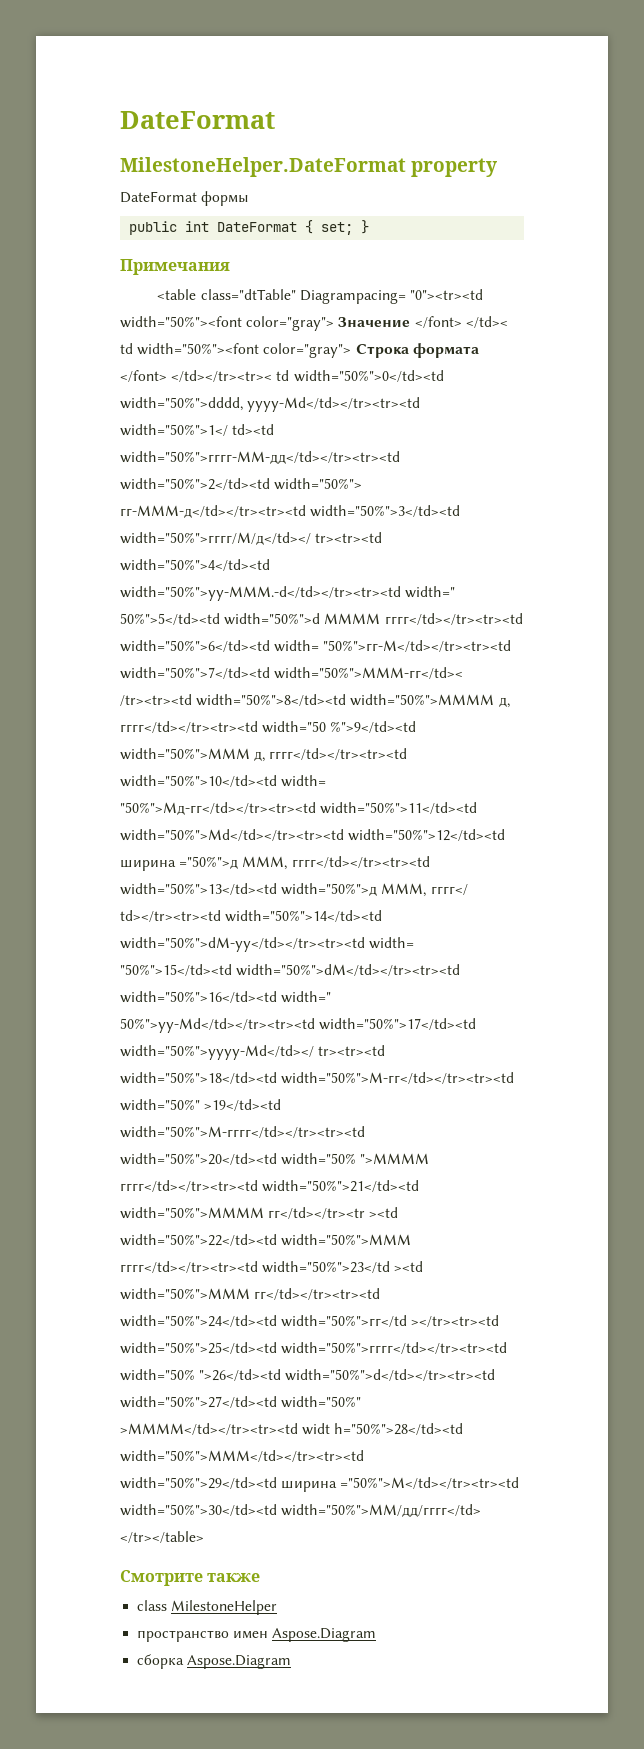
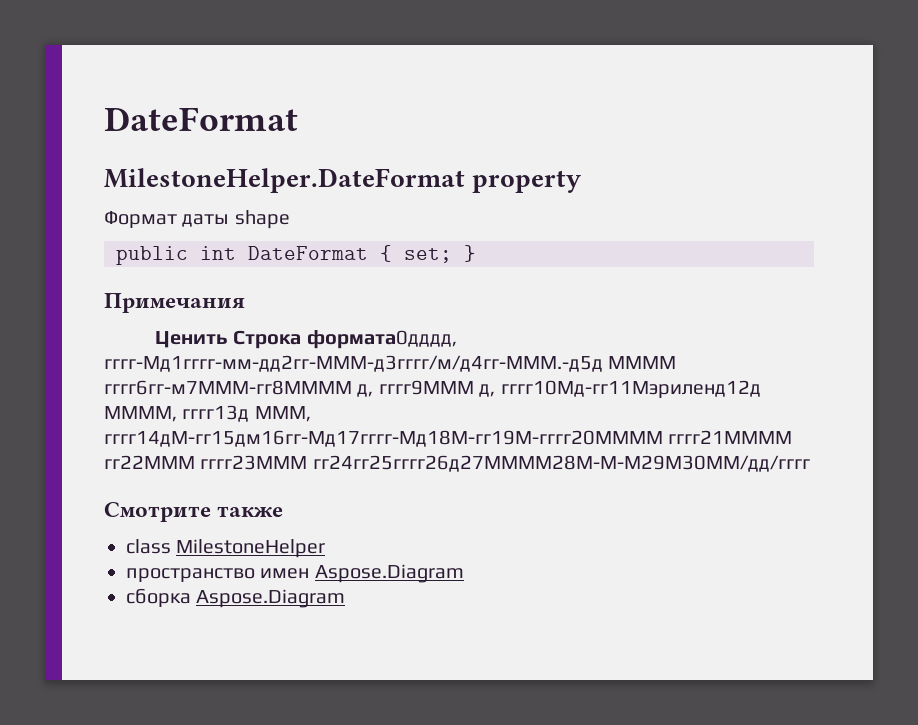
- DateFormat формы
+ Формат даты shape
- <table class="dtTable" Diagrampacing= "0"><tr><td width="50%"><font color="gray"> Значение </font> </td>< td width="50%"><font color="gray"> Строка формата </font> </td></tr><tr>< td width="50%">0</td><td width="50%">dddd, yyyy-Md</td></tr><tr><td width="50%">1</ td><td width="50%">гггг-ММ-дд</td></tr><tr><td width="50%">2</td><td width="50%"> гг-МММ-д</td></tr><tr><td width="50%">3</td><td width="50%">гггг/М/д</td></ tr><tr><td width="50%">4</td><td width="50%">yy-MMM.-d</td></tr><tr><td width=" 50%">5</td><td width="50%">d MMMM гггг</td></tr><tr><td width="50%">6</td><td width= "50%">гг-М</td></tr><tr><td width="50%">7</td><td width="50%">МММ-гг</td>< /tr><tr><td width="50%">8</td><td width="50%">ММММ д, гггг</td></tr><tr><td width="50 %">9</td><td width="50%">МММ д, гггг</td></tr><tr><td width="50%">10</td><td width= "50%">Мд-гг</td></tr><tr><td width="50%">11</td><td width="50%">Md</td></tr><tr><td width="50%">12</td><td ширина ="50%">д МММ, гггг</td></tr><tr><td width="50%">13</td><td width="50%">д МММ, гггг</ td></tr><tr><td width="50%">14</td><td width="50%">dM-yy</td></tr><tr><td width= "50%">15</td><td width="50%">dM</td></tr><tr><td width="50%">16</td><td width=" 50%">yy-Md</td></tr><tr><td width="50%">17</td><td width="50%">yyyy-Md</td></ tr><tr><td width="50%">18</td><td width="50%">М-гг</td></tr><tr><td width="50%" >19</td><td width="50%">М-гггг</td></tr><tr><td width="50%">20</td><td width="50% ">MMMM гггг</td></tr><tr><td width="50%">21</td><td width="50%">MMMM гг</td></tr><tr ><td width="50%">22</td><td width="50%">МММ гггг</td></tr><tr><td width="50%">23</td ><td width="50%">МММ гг</td></tr><tr><td width="50%">24</td><td width="50%">гг</td ></tr><tr><td width="50%">25</td><td width="50%">гггг</td></tr><tr><td width="50% ">26</td><td width="50%">d</td></tr><tr><td width="50%">27</td><td width="50%" >ММММ</td></tr><tr><td widt h="50%">28</td><td width="50%">МММ</td></tr><tr><td width="50%">29</td><td ширина ="50%">М</td></tr><tr><td width="50%">30</td><td width="50%">ММ/дд/гггг</td> </tr></table>
+ Ценить Строка формата0дддд, гггг-Мд1гггг-мм-дд2гг-МММ-д3гггг/м/д4гг-МММ.-д5д ММММ гггг6гг-м7МММ-гг8ММММ д, гггг9МММ д, гггг10Мд-гг11Мэриленд12д ММММ, гггг13д МММ, гггг14дМ-гг15дм16гг-Мд17гггг-Мд18М-гг19М-гггг20ММММ гггг21ММММ гг22МММ гггг23МММ гг24гг25гггг26д27ММММ28М-М-М29М30ММ/дд/гггг

